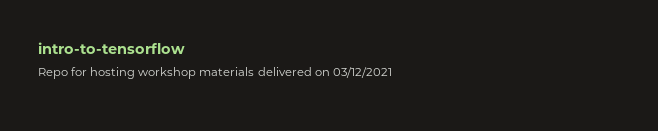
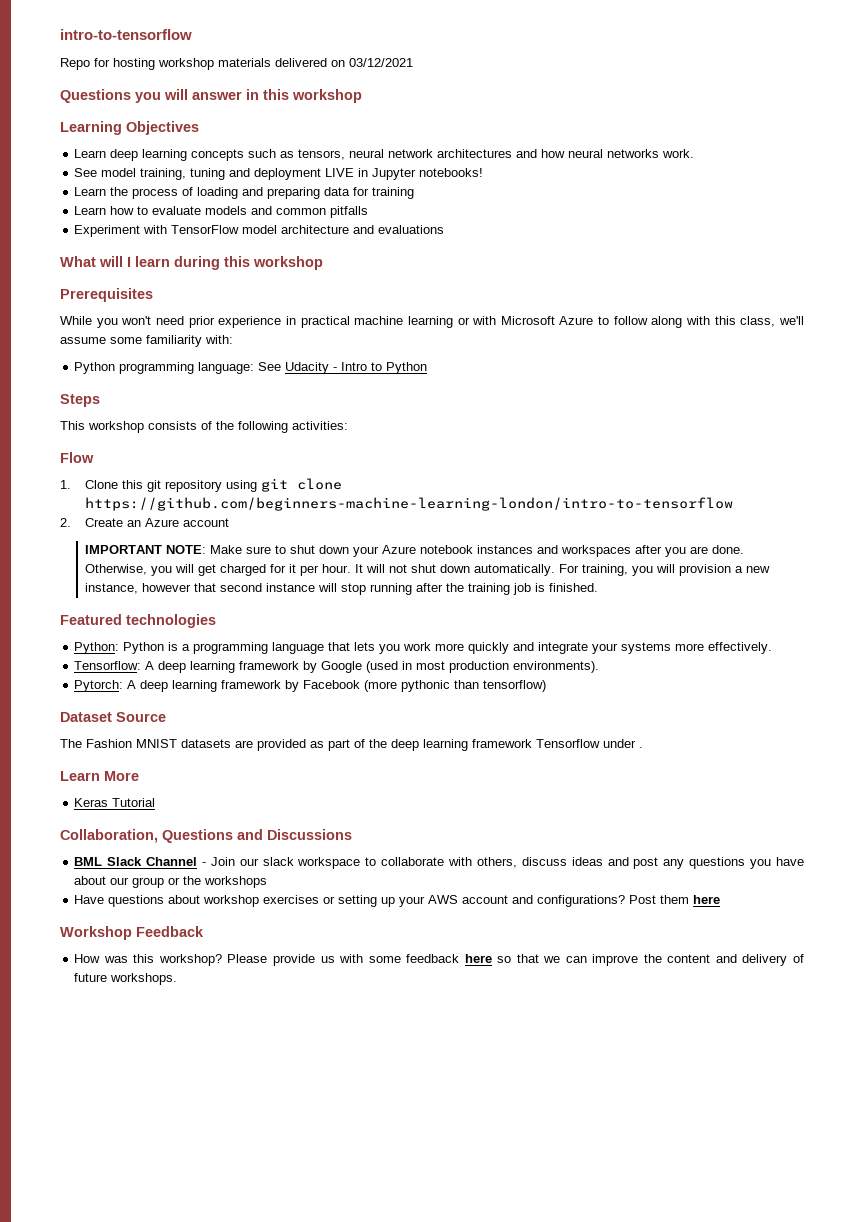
+ Questions you will answer in this workshop
+ Learning Objectives
+ Learn deep learning concepts such as tensors, neural network architectures and how neural networks work.
+ See model training, tuning and deployment LIVE in Jupyter notebooks!
+ Learn the process of loading and preparing data for training
+ Learn how to evaluate models and common pitfalls
+ Experiment with TensorFlow model architecture and evaluations
+ What will I learn during this workshop
+ Prerequisites
+ While you won't need prior experience in practical machine learning or with Microsoft Azure to follow along with this class, we'll assume some familiarity with:
+ Python programming language: See Udacity - Intro to Python
+ Steps
+ This workshop consists of the following activities:
+ Flow
+ 1. Clone this git repository using git clone https://github.com/beginners-machine-learning-london/intro-to-tensorflow
+ 2. Create an Azure account
+ IMPORTANT NOTE: Make sure to shut down your Azure notebook instances and workspaces after you are done. Otherwise, you will get charged for it per hour. It will not shut down automatically. For training, you will provision a new instance, however that second instance will stop running after the training job is finished.
+ Featured technologies
+ Python: Python is a programming language that lets you work more quickly and integrate your systems more effectively.
+ Tensorflow: A deep learning framework by Google (used in most production environments).
+ Pytorch: A deep learning framework by Facebook (more pythonic than tensorflow)
+ Dataset Source
+ The Fashion MNIST datasets are provided as part of the deep learning framework Tensorflow under .
+ Learn More
+ Keras Tutorial
+ Collaboration, Questions and Discussions
+ BML Slack Channel - Join our slack workspace to collaborate with others, discuss ideas and post any questions you have about our group or the workshops
+ Have questions about workshop exercises or setting up your AWS account and configurations? Post them here
+ Workshop Feedback
+ How was this workshop? Please provide us with some feedback here so that we can improve the content and delivery of future workshops.

